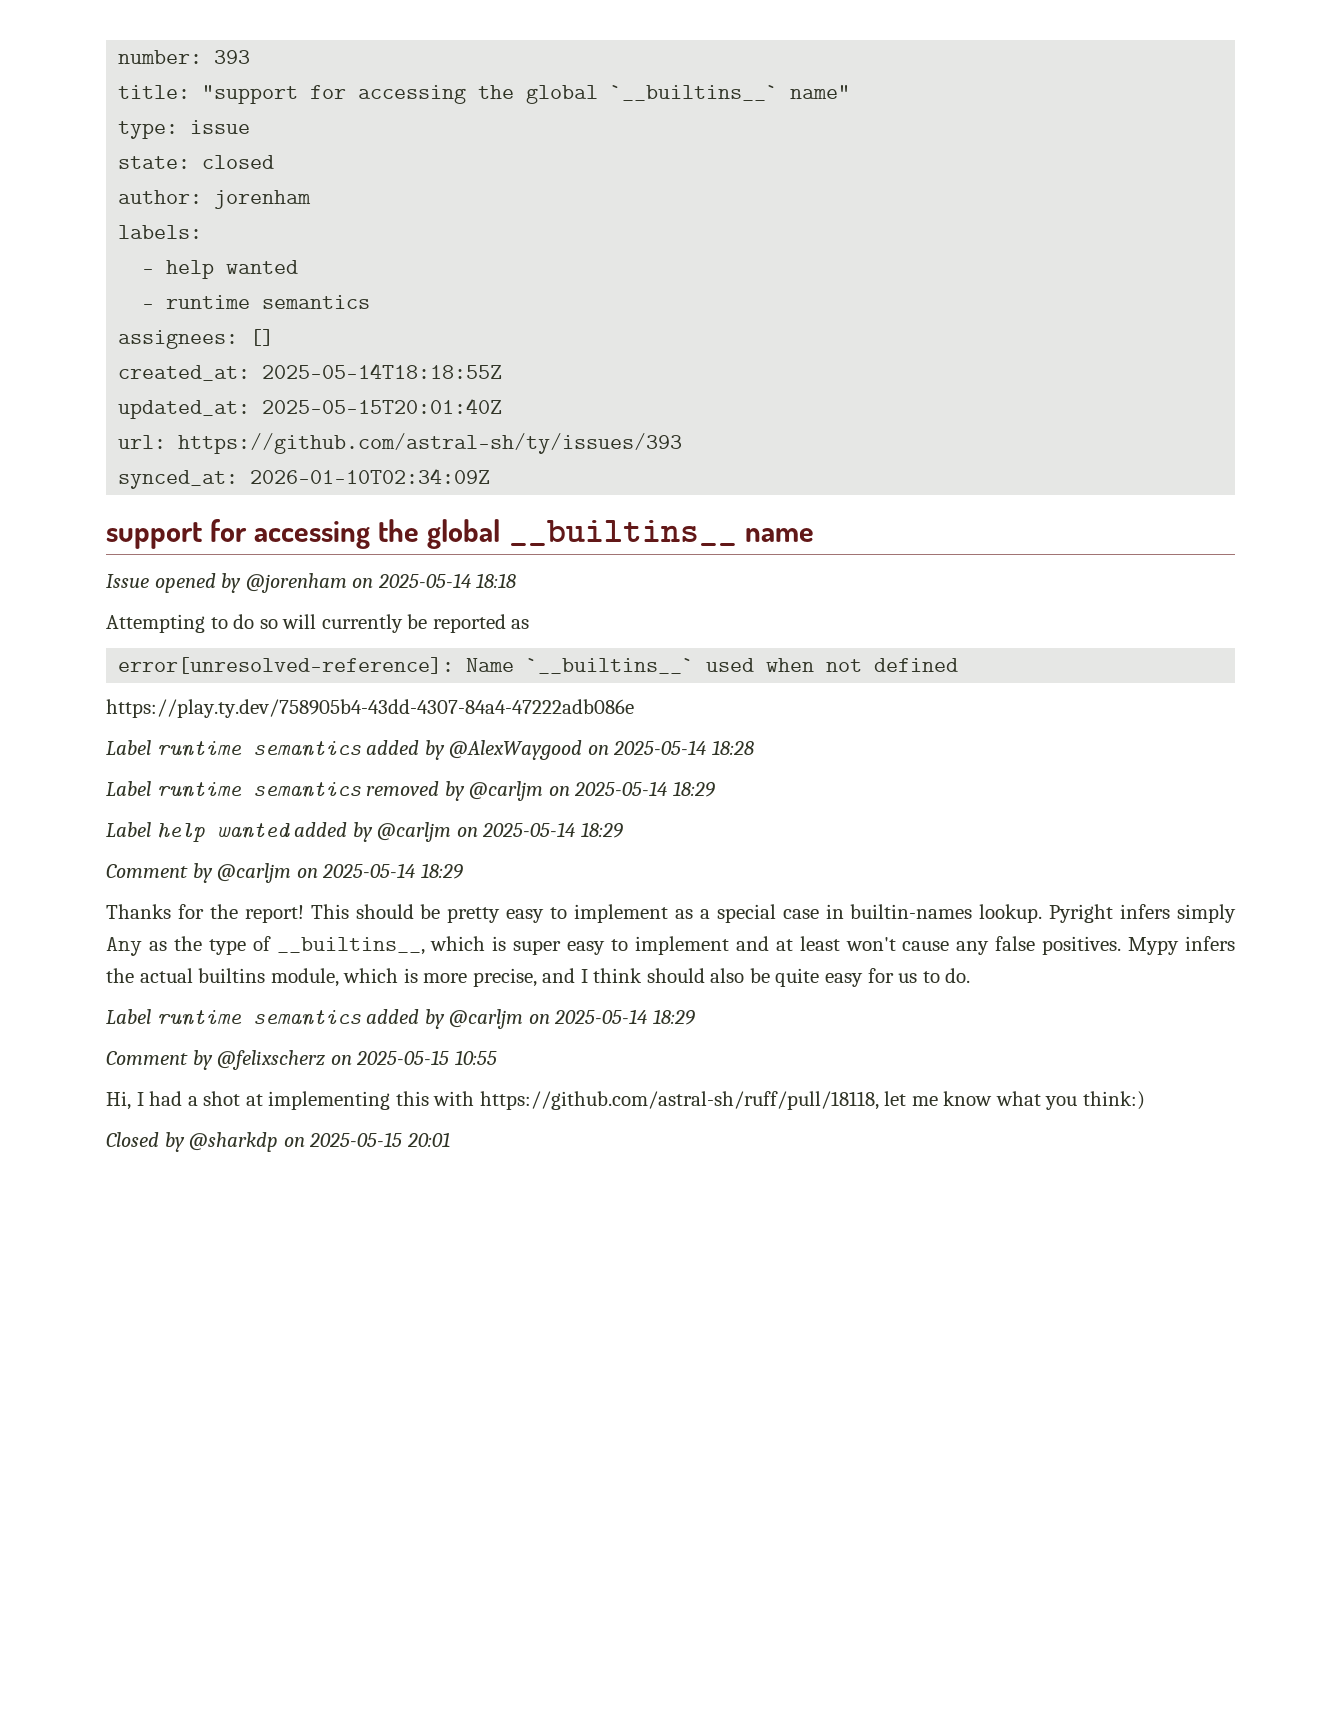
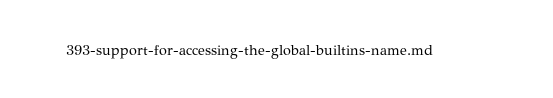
- number: 393
- title: "support for accessing the global `__builtins__` name"
- type: issue
- state: closed
- author: jorenham
- labels:
- - help wanted
- - runtime semantics
- assignees: []
- created_at: 2025-05-14T18:18:55Z
- updated_at: 2025-05-15T20:01:40Z
- url: https://github.com/astral-sh/ty/issues/393
- synced_at: 2026-01-10T02:34:09Z
- support for accessing the global __builtins__ name
- Issue opened by @jorenham on 2025-05-14 18:18
- Attempting to do so will currently be reported as
- error[unresolved-reference]: Name `__builtins__` used when not defined
- https://play.ty.dev/758905b4-43dd-4307-84a4-47222adb086e
- Label runtime semantics added by @AlexWaygood on 2025-05-14 18:28
- Label runtime semantics removed by @carljm on 2025-05-14 18:29
- Label help wanted added by @carljm on 2025-05-14 18:29
- Comment by @carljm on 2025-05-14 18:29
- Thanks for the report! This should be pretty easy to implement as a special case in builtin-names lookup. Pyright infers simply Any as the type of __builtins__, which is super easy to implement and at least won't cause any false positives. Mypy infers the actual builtins module, which is more precise, and I think should also be quite easy for us to do.
- Label runtime semantics added by @carljm on 2025-05-14 18:29
- Comment by @felixscherz on 2025-05-15 10:55
- Hi, I had a shot at implementing this with https://github.com/astral-sh/ruff/pull/18118, let me know what you think:)
- Closed by @sharkdp on 2025-05-15 20:01
+ 393-support-for-accessing-the-global-builtins-name.md

